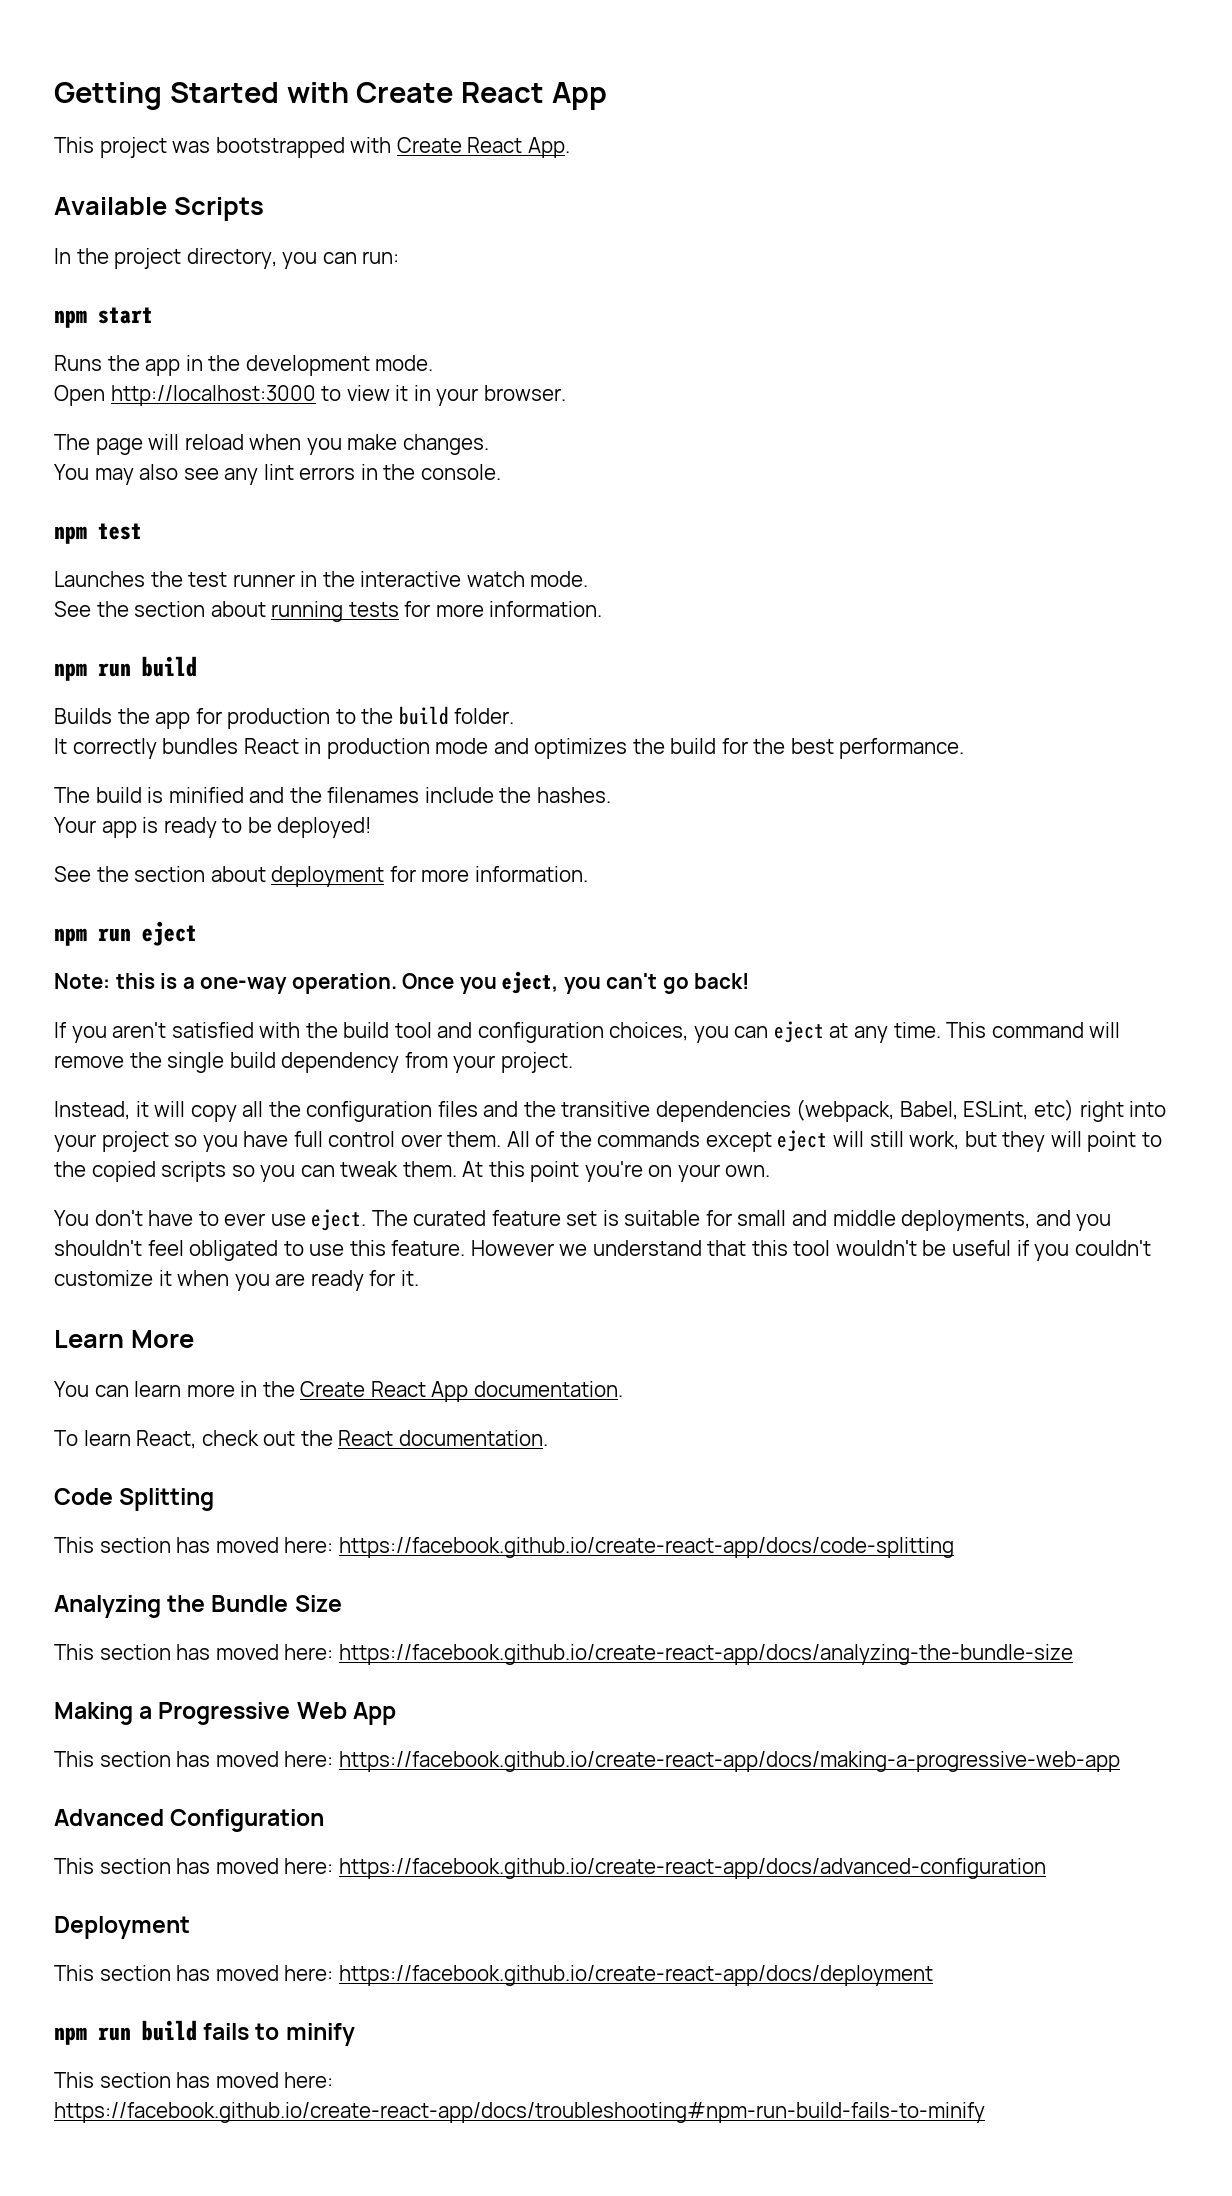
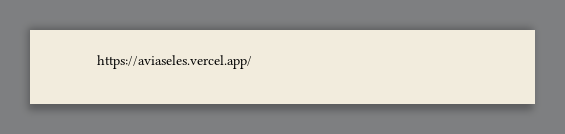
- Getting Started with Create React App
- This project was bootstrapped with Create React App.
- Available Scripts
- In the project directory, you can run:
- npm start
- Runs the app in the development mode.
- Open http://localhost:3000 to view it in your browser.
- The page will reload when you make changes.
- You may also see any lint errors in the console.
- npm test
- Launches the test runner in the interactive watch mode.
- See the section about running tests for more information.
- npm run build
- Builds the app for production to the build folder.
- It correctly bundles React in production mode and optimizes the build for the best performance.
- The build is minified and the filenames include the hashes.
- Your app is ready to be deployed!
- See the section about deployment for more information.
- npm run eject
- Note: this is a one-way operation. Once you eject, you can't go back!
- If you aren't satisfied with the build tool and configuration choices, you can eject at any time. This command will remove the single build dependency from your project.
- Instead, it will copy all the configuration files and the transitive dependencies (webpack, Babel, ESLint, etc) right into your project so you have full control over them. All of the commands except eject will still work, but they will point to the copied scripts so you can tweak them. At this point you're on your own.
- You don't have to ever use eject. The curated feature set is suitable for small and middle deployments, and you shouldn't feel obligated to use this feature. However we understand that this tool wouldn't be useful if you couldn't customize it when you are ready for it.
- Learn More
- You can learn more in the Create React App documentation.
- To learn React, check out the React documentation.
- Code Splitting
- This section has moved here: https://facebook.github.io/create-react-app/docs/code-splitting
- Analyzing the Bundle Size
- This section has moved here: https://facebook.github.io/create-react-app/docs/analyzing-the-bundle-size
- Making a Progressive Web App
- This section has moved here: https://facebook.github.io/create-react-app/docs/making-a-progressive-web-app
- Advanced Configuration
- This section has moved here: https://facebook.github.io/create-react-app/docs/advanced-configuration
- Deployment
- This section has moved here: https://facebook.github.io/create-react-app/docs/deployment
- npm run build fails to minify
- This section has moved here: https://facebook.github.io/create-react-app/docs/troubleshooting#npm-run-build-fails-to-minify
+ https://aviaseles.vercel.app/

